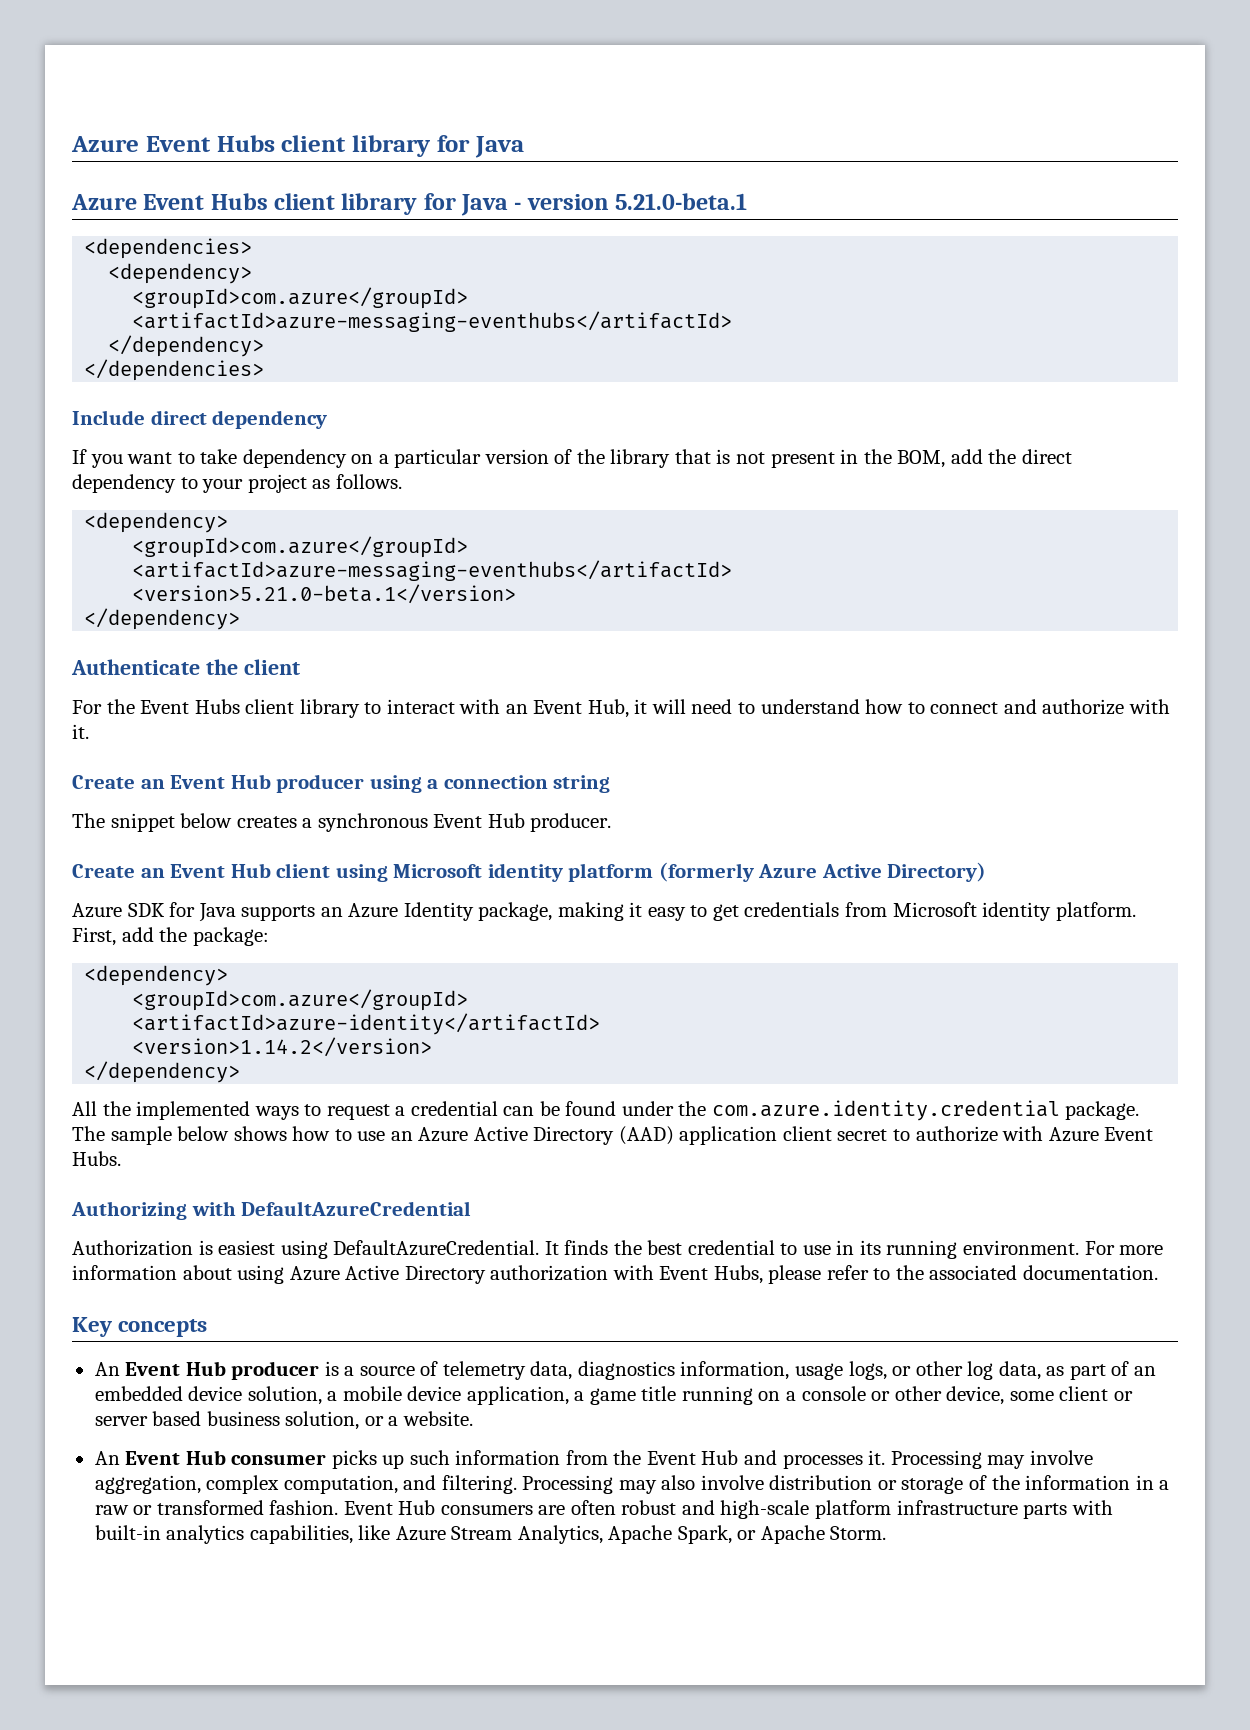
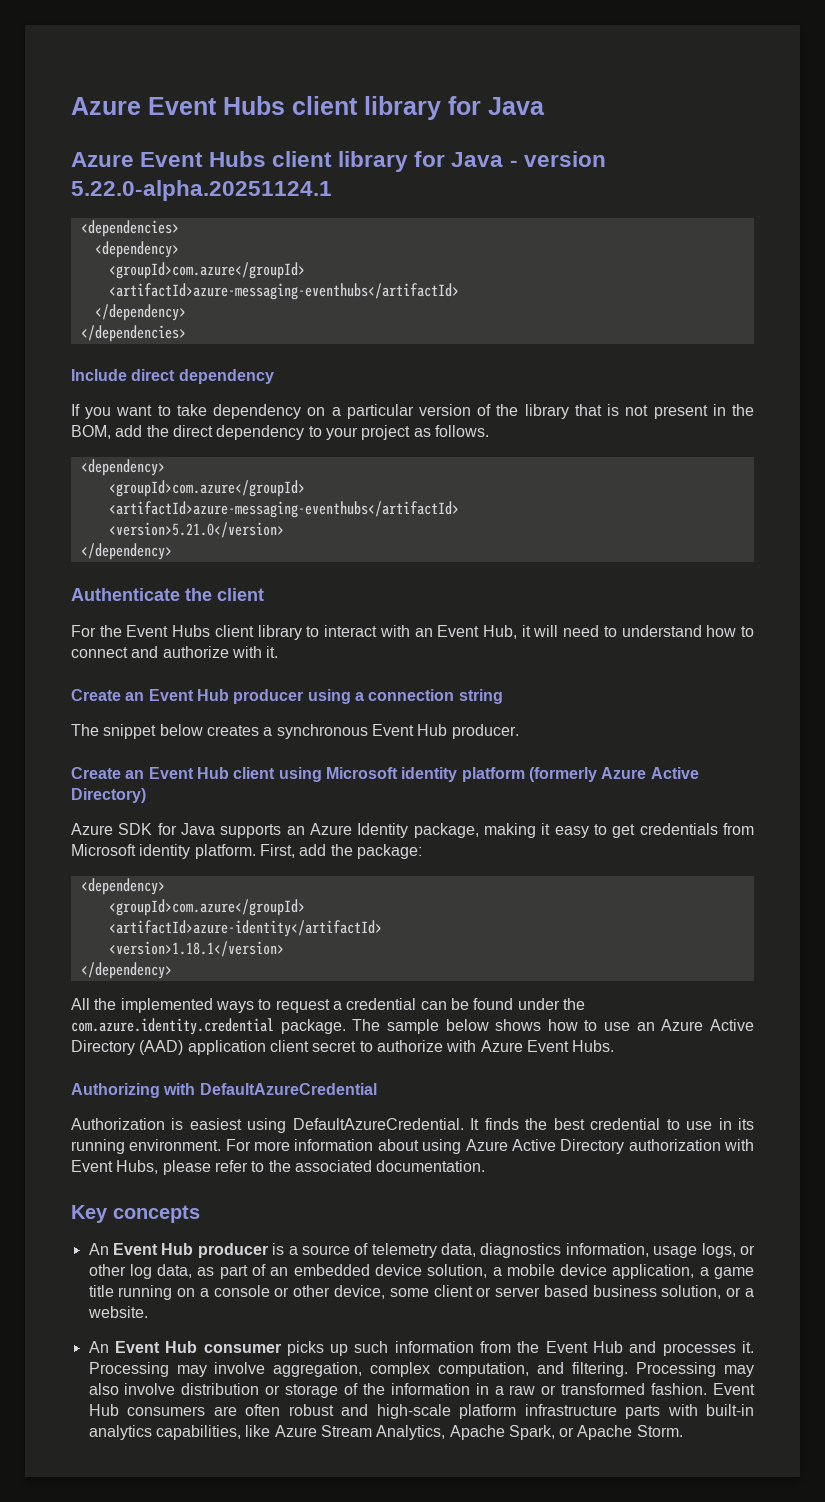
- Azure Event Hubs client library for Java - version 5.21.0-beta.1
+ Azure Event Hubs client library for Java - version 5.22.0-alpha.20251124.1
- <version>5.21.0-beta.1</version>
+ <version>5.21.0</version>
- <version>1.14.2</version>
+ <version>1.18.1</version>

